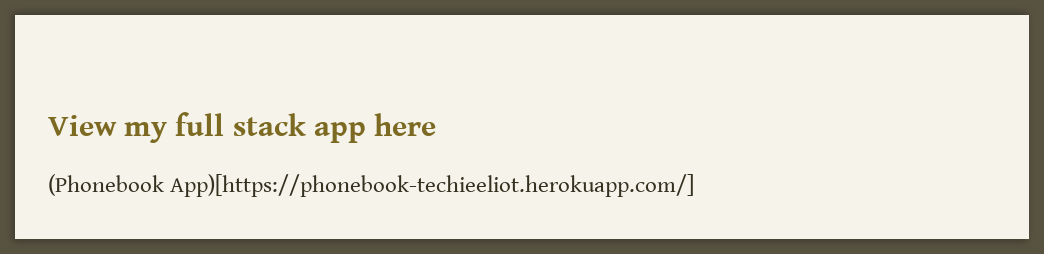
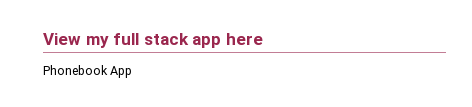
- (Phonebook App)[https://phonebook-techieeliot.herokuapp.com/]
+ Phonebook App

